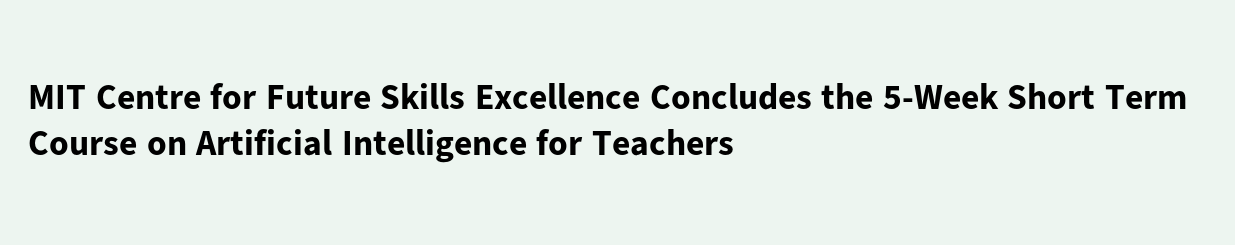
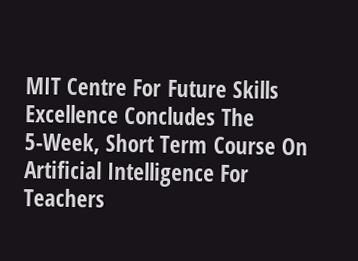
- MIT Centre for Future Skills Excellence Concludes the 5-Week Short Term Course on Artificial Intelligence for Teachers
+ MIT Centre For Future Skills Excellence Concludes The 5-Week, Short Term Course On Artificial Intelligence For Teachers

